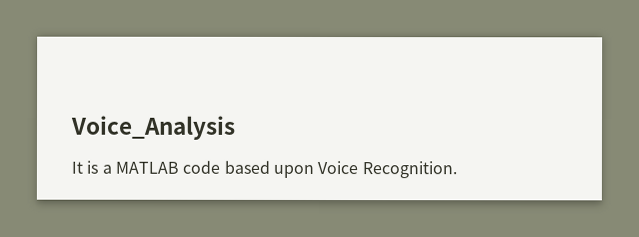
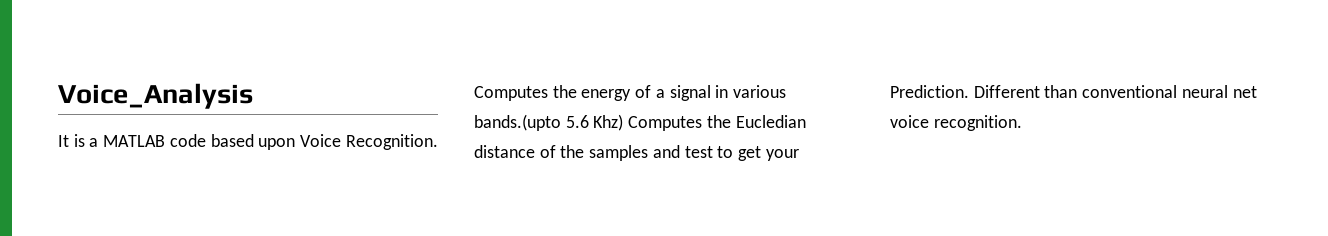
+ Computes the energy of a signal in various bands.(upto 5.6 Khz) Computes the Eucledian distance of the samples and test to get your Prediction. Different than conventional neural net voice recognition.

